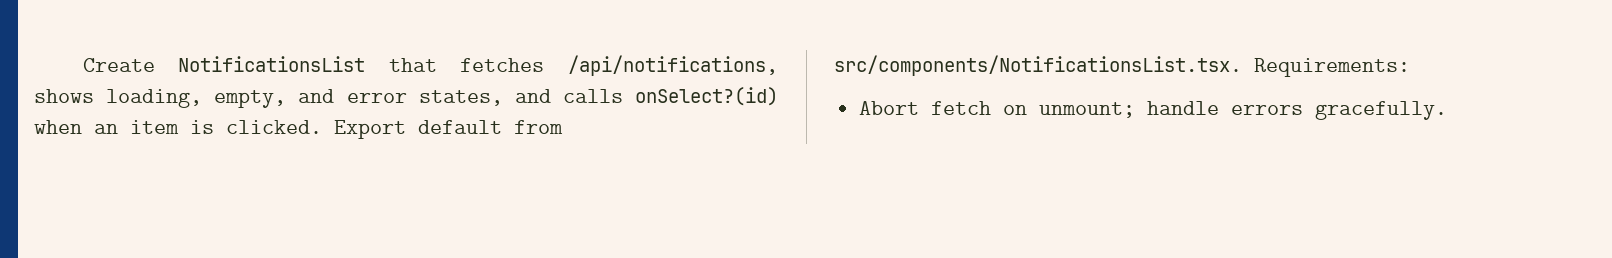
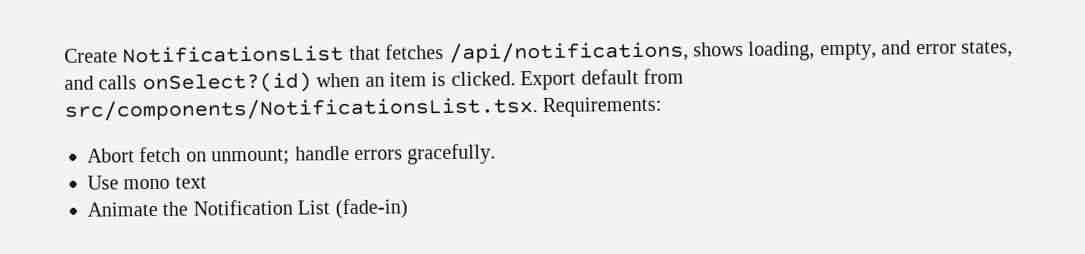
+ Use mono text
+ Animate the Notification List (fade-in)

